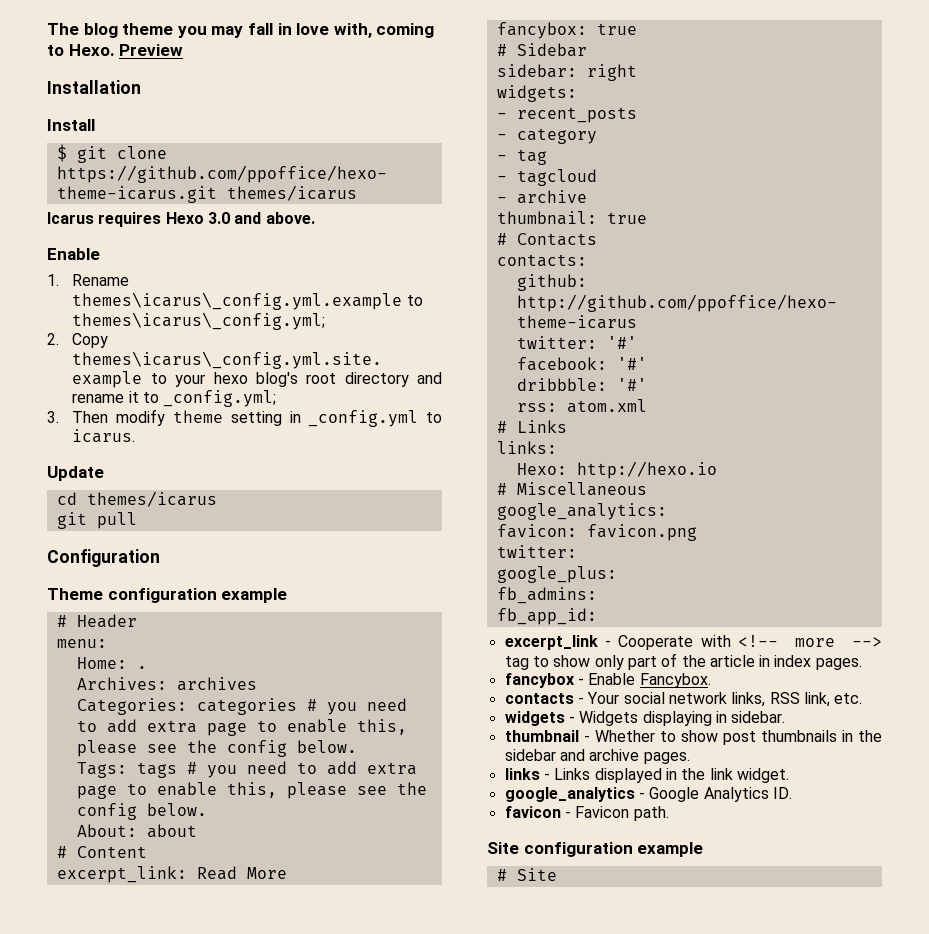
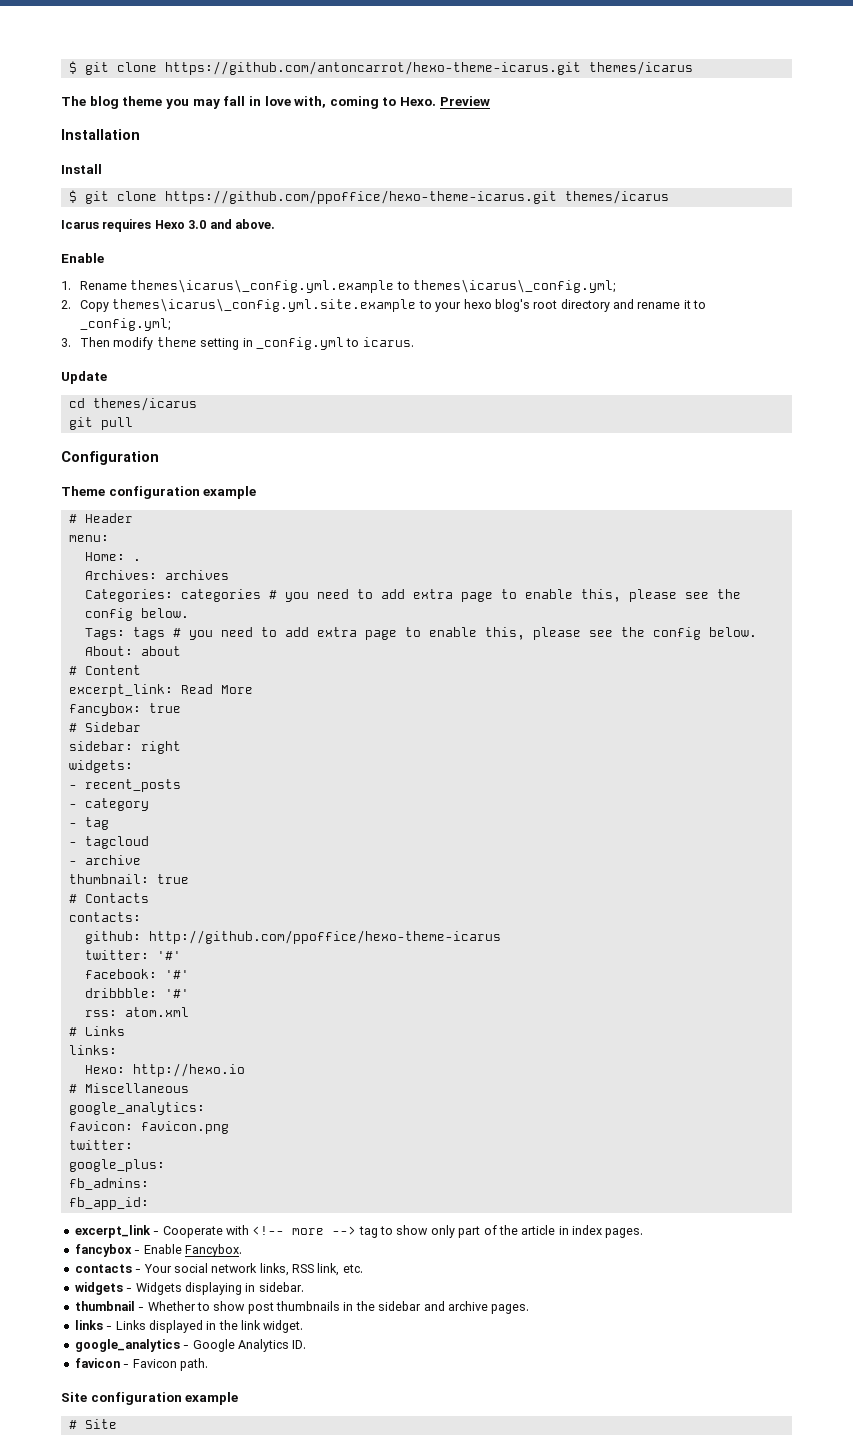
+ $ git clone https://github.com/antoncarrot/hexo-theme-icarus.git themes/icarus

